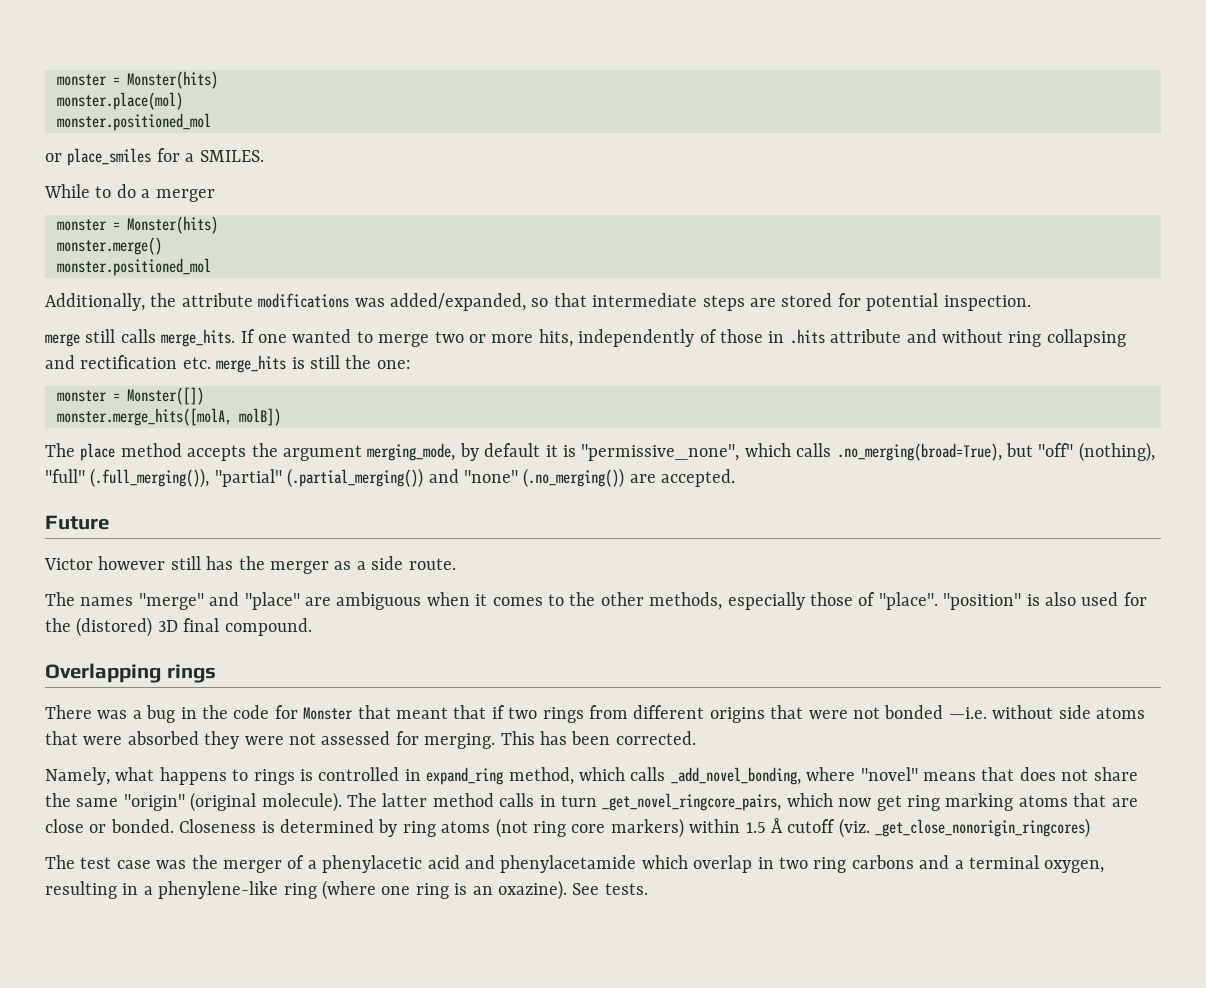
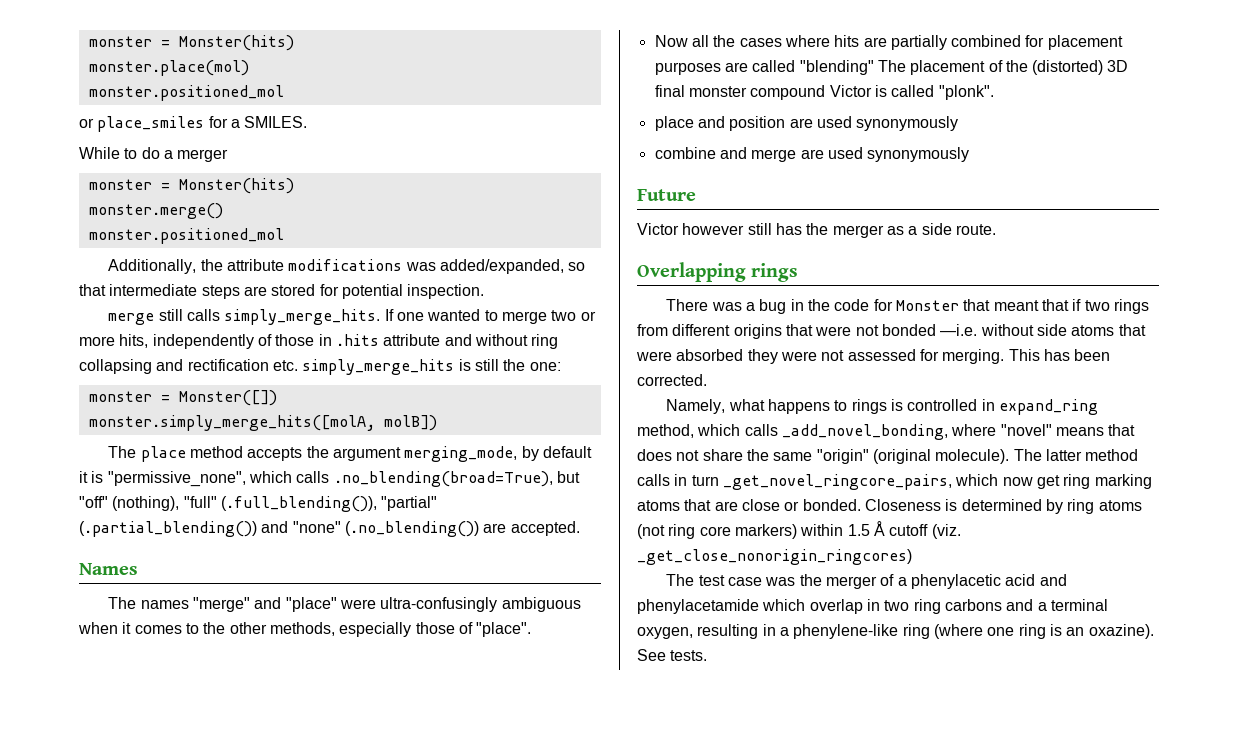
- merge still calls merge_hits.
+ merge still calls simply_merge_hits.
- If one wanted to merge two or more hits, independently of those in .hits attribute and without ring collapsing and rectification etc. merge_hits is still the one:
+ If one wanted to merge two or more hits, independently of those in .hits attribute and without ring collapsing and rectification etc. simply_merge_hits is still the one:
- monster.merge_hits([molA, molB])
+ monster.simply_merge_hits([molA, molB])
- The place method accepts the argument merging_mode, by default it is "permissive_none", which calls .no_merging(broad=True), but "off" (nothing), "full" (.full_merging()), "partial" (.partial_merging()) and "none" (.no_merging()) are accepted.
+ The place method accepts the argument merging_mode, by default it is "permissive_none", which calls .no_blending(broad=True), but "off" (nothing), "full" (.full_blending()), "partial" (.partial_blending()) and "none" (.no_blending()) are accepted.
+ Names
+ The names "merge" and "place" were ultra-confusingly ambiguous when it comes to the other methods, especially those of "place".
+ Now all the cases where hits are partially combined for placement purposes are called "blending" The placement of the (distorted) 3D final monster compound Victor is called "plonk".
+ place and position are used synonymously
+ combine and merge are used synonymously
- The names "merge" and "place" are ambiguous when it comes to the other methods, especially those of "place". "position" is also used for the (distored) 3D final compound.

